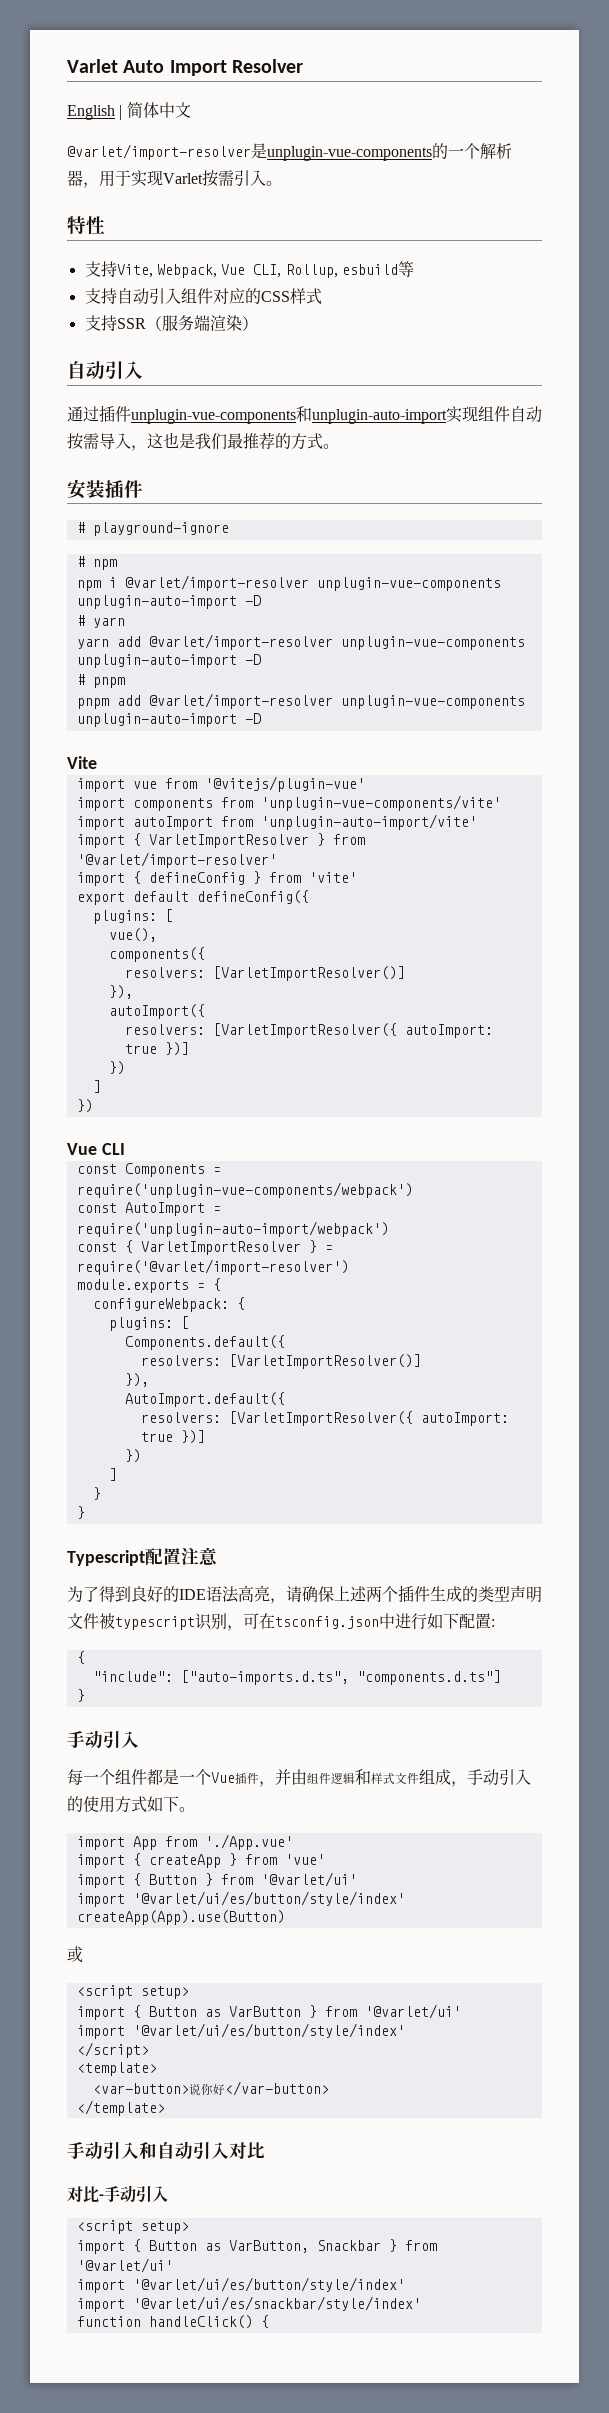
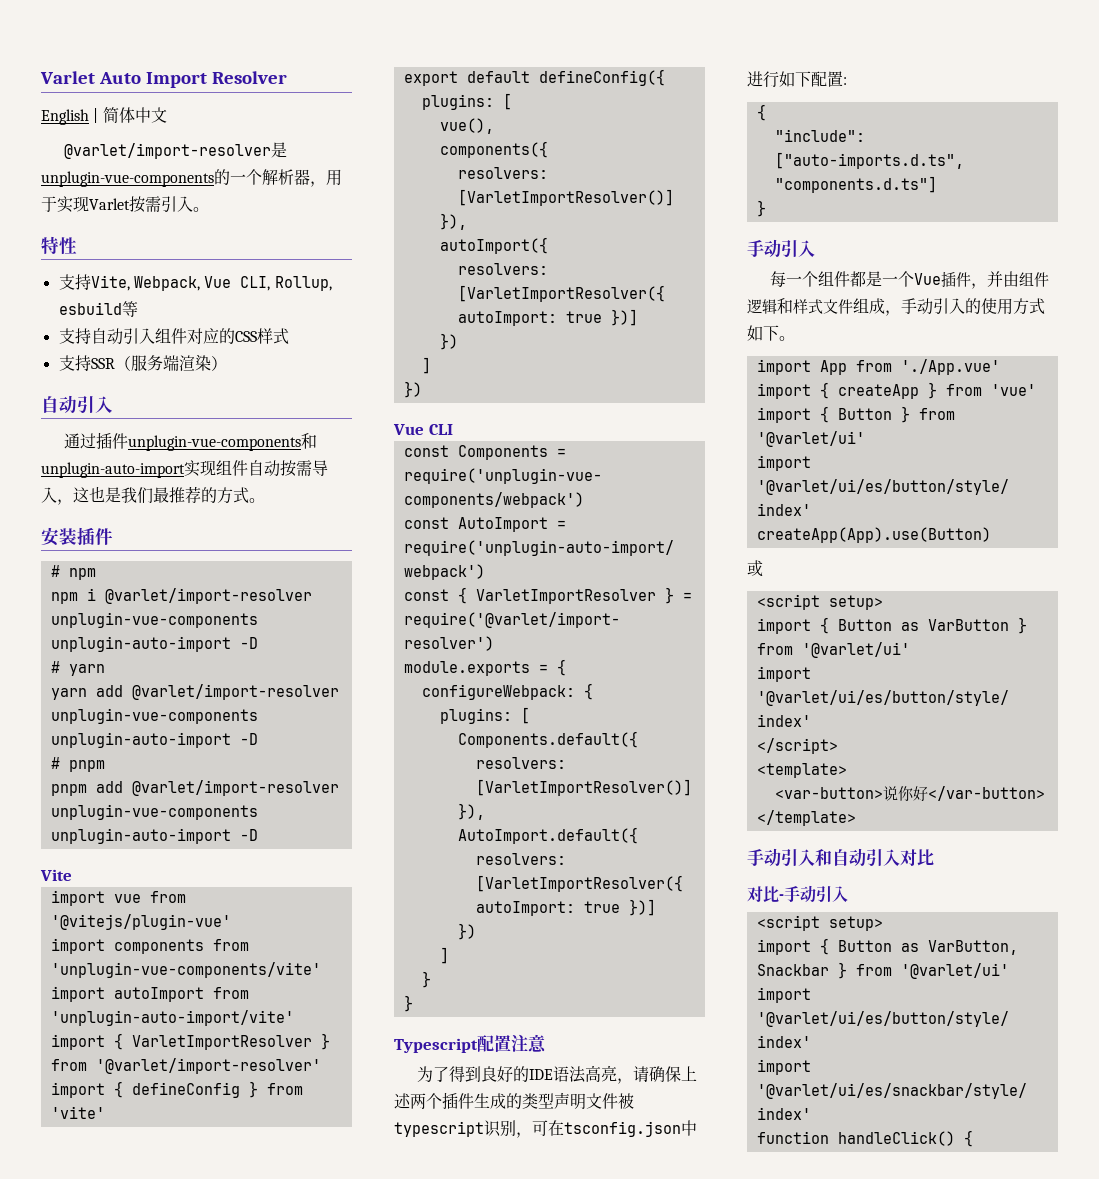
- # playground-ignore

